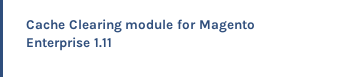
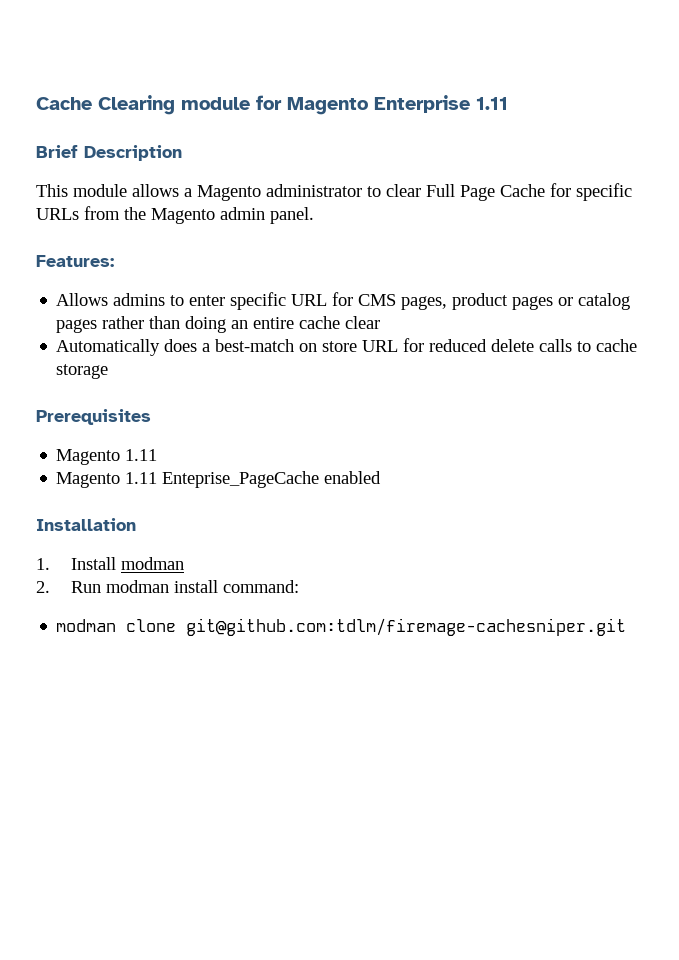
+ Brief Description
+ This module allows a Magento administrator to clear Full Page Cache for specific URLs from the Magento admin panel.
+ Features:
+ Allows admins to enter specific URL for CMS pages, product pages or catalog pages rather than doing an entire cache clear
+ Automatically does a best-match on store URL for reduced delete calls to cache storage
+ Prerequisites
+ Magento 1.11
+ Magento 1.11 Enteprise_PageCache enabled
+ Installation
+ 1. Install modman
+ 2. Run modman install command:
+ modman clone git@github.com:tdlm/firemage-cachesniper.git

